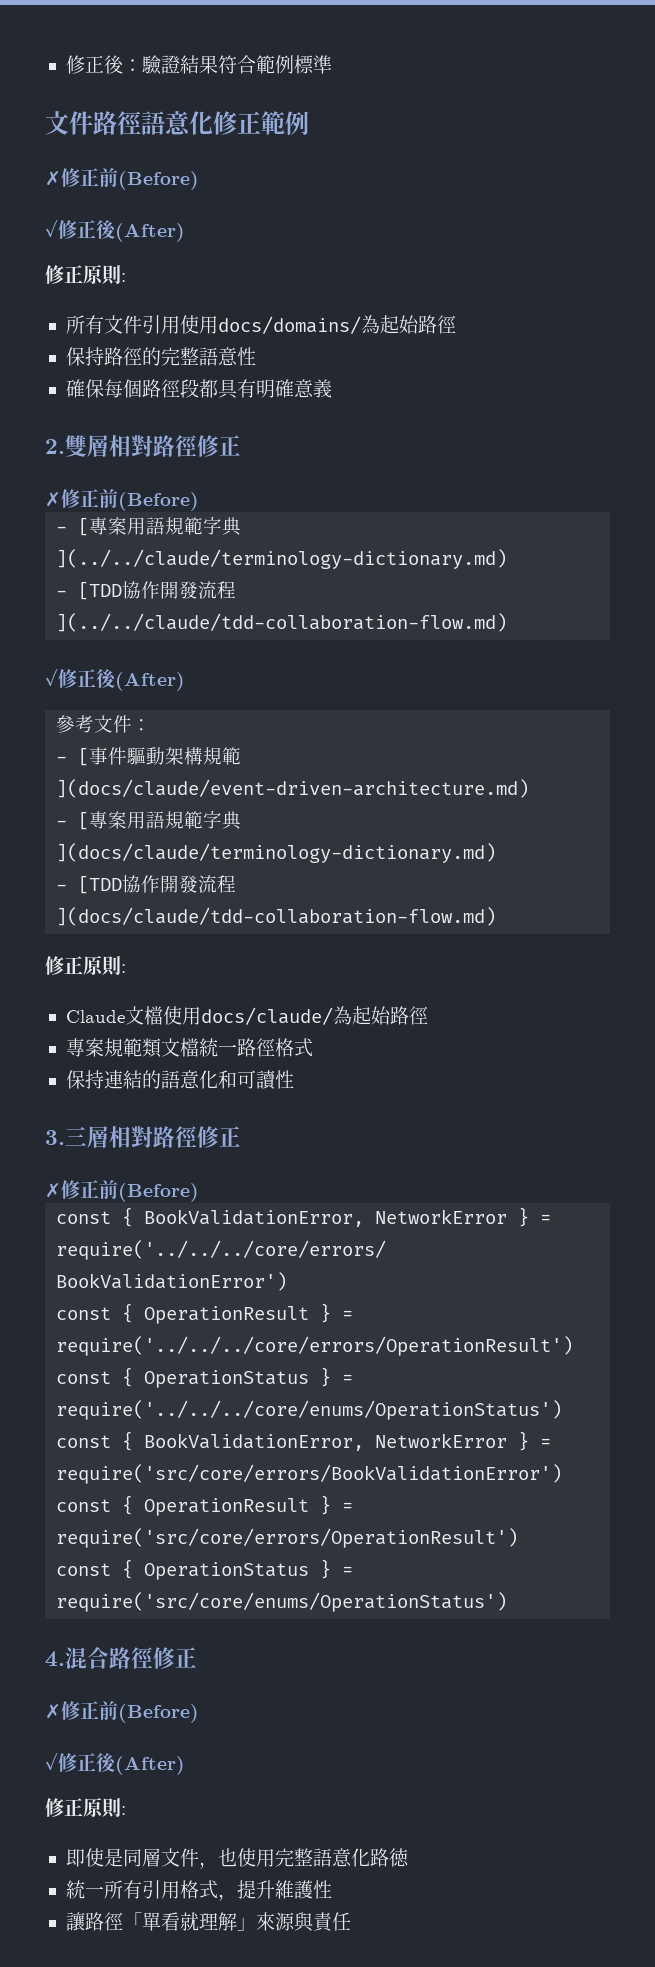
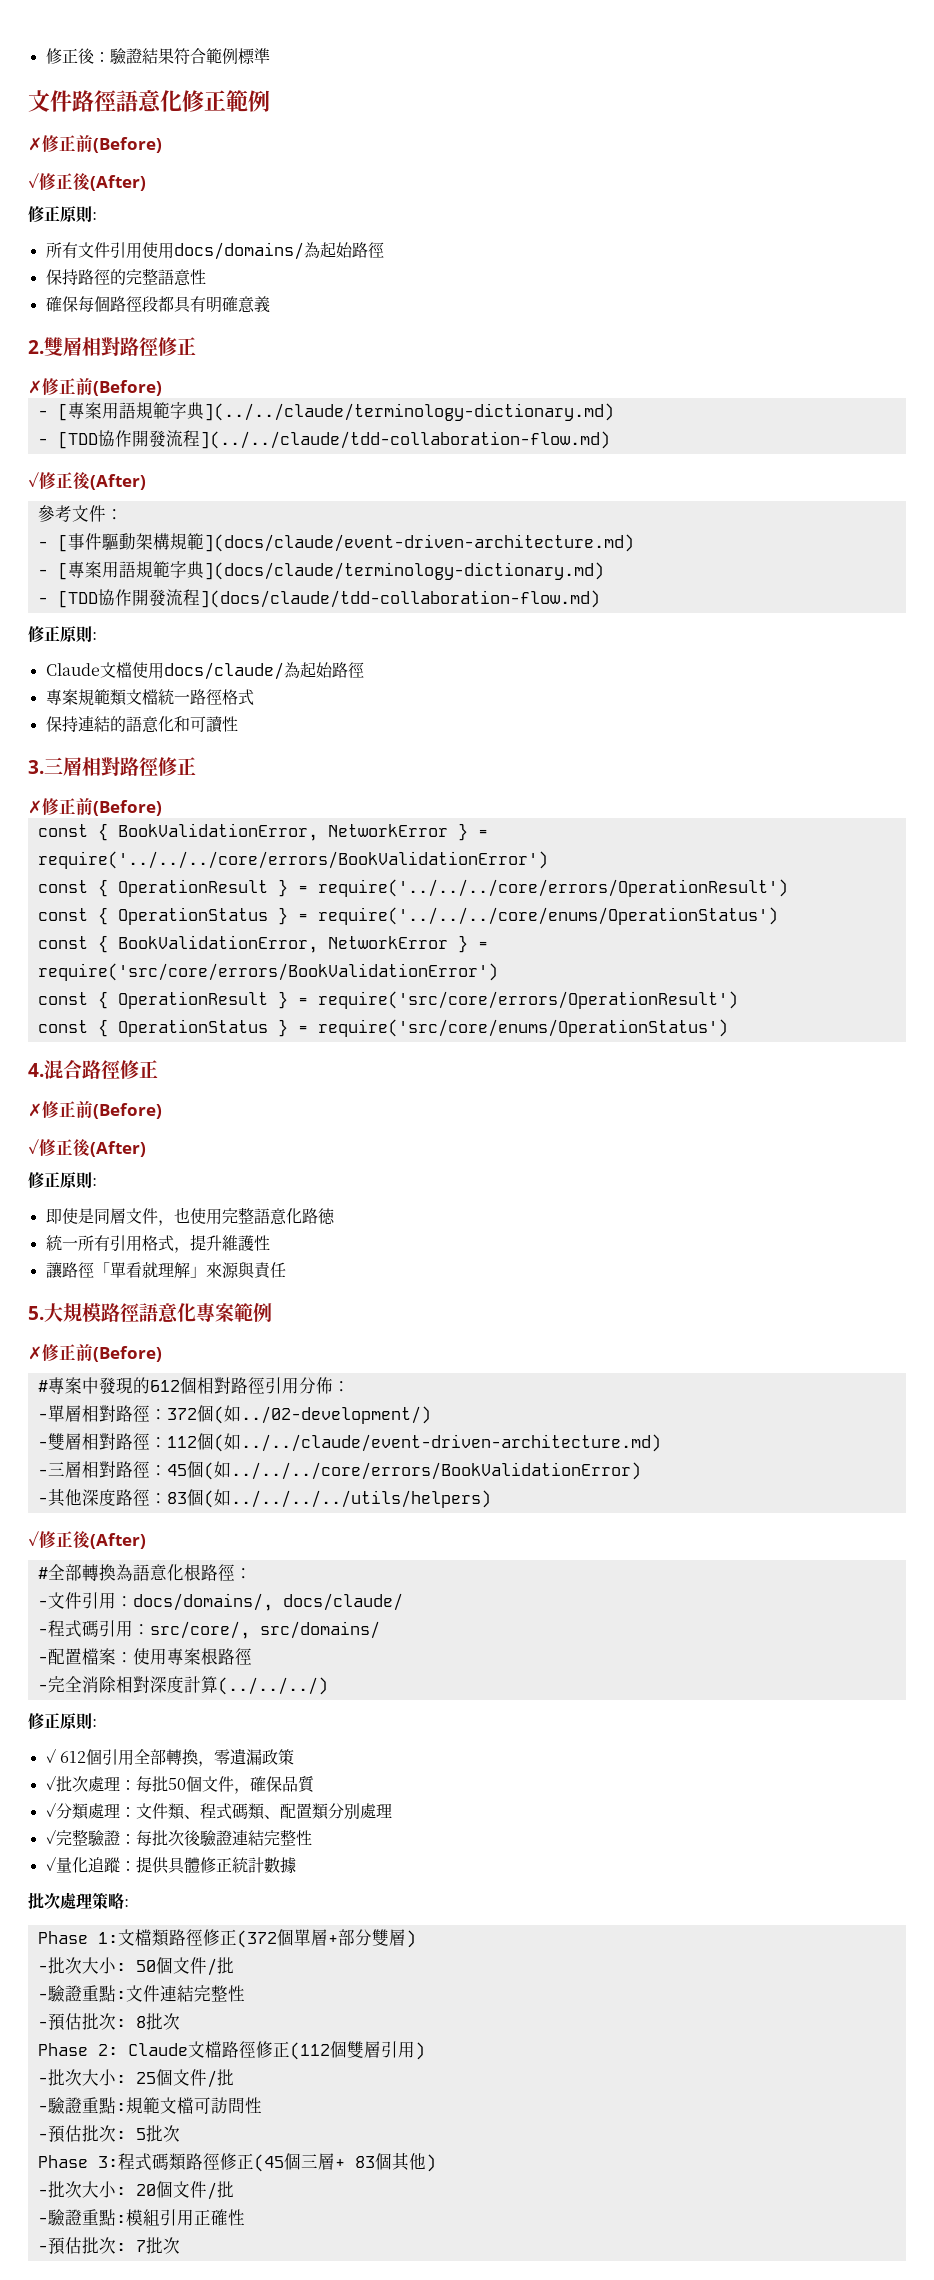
+ 5.大規模路徑語意化專案範例
+ ✗修正前(Before)
+ #專案中發現的612個相對路徑引用分佈：
+ -單層相對路徑：372個(如../02-development/)
+ -雙層相對路徑：112個(如../../claude/event-driven-architecture.md)
+ -三層相對路徑：45個(如../../../core/errors/BookValidationError)
+ -其他深度路徑：83個(如../../../../utils/helpers)
+ ✓修正後(After)
+ #全部轉換為語意化根路徑：
+ -文件引用：docs/domains/, docs/claude/
+ -程式碼引用：src/core/, src/domains/
+ -配置檔案：使用專案根路徑
+ -完全消除相對深度計算(../../../)
+ 修正原則:
+ ✓ 612個引用全部轉換，零遺漏政策
+ ✓批次處理：每批50個文件，確保品質
+ ✓分類處理：文件類、程式碼類、配置類分別處理
+ ✓完整驗證：每批次後驗證連結完整性
+ ✓量化追蹤：提供具體修正統計數據
+ 批次處理策略:
+ Phase 1:文檔類路徑修正(372個單層+部分雙層)
+ -批次大小: 50個文件/批
+ -驗證重點:文件連結完整性
+ -預估批次: 8批次
+ Phase 2: Claude文檔路徑修正(112個雙層引用)
+ -批次大小: 25個文件/批
+ -驗證重點:規範文檔可訪問性
+ -預估批次: 5批次
+ Phase 3:程式碼類路徑修正(45個三層+ 83個其他)
+ -批次大小: 20個文件/批
+ -驗證重點:模組引用正確性
+ -預估批次: 7批次

